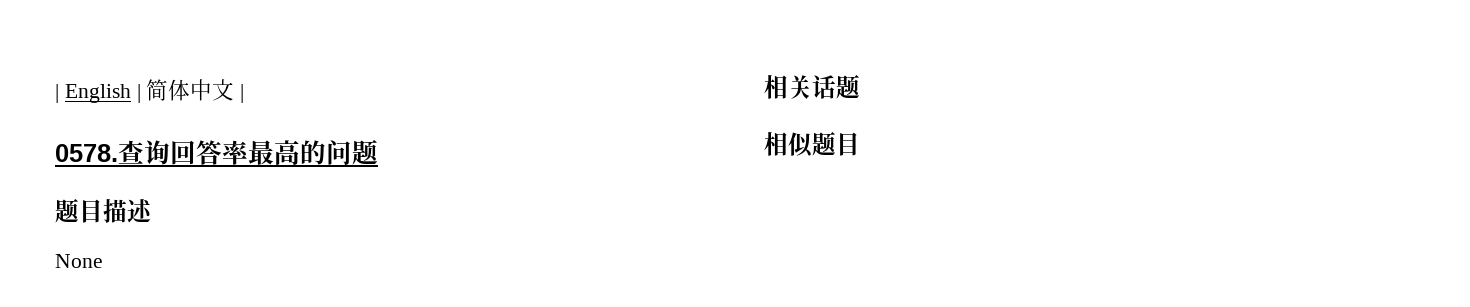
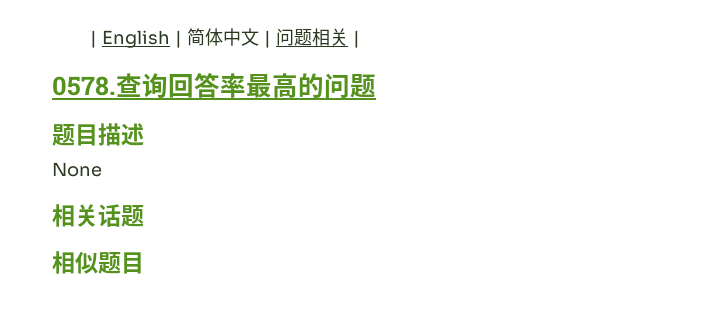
- | English | 简体中文 |
+ | English | 简体中文 | 问题相关 |

